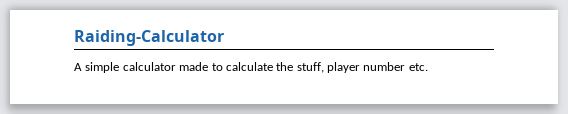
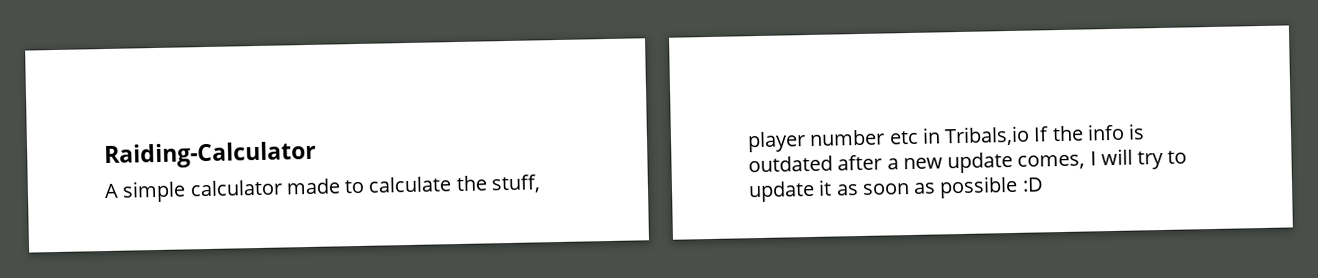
- A simple calculator made to calculate the stuff, player number etc.
+ A simple calculator made to calculate the stuff, player number etc in Tribals,io If the info is outdated after a new update comes, I will try to update it as soon as possible :D

